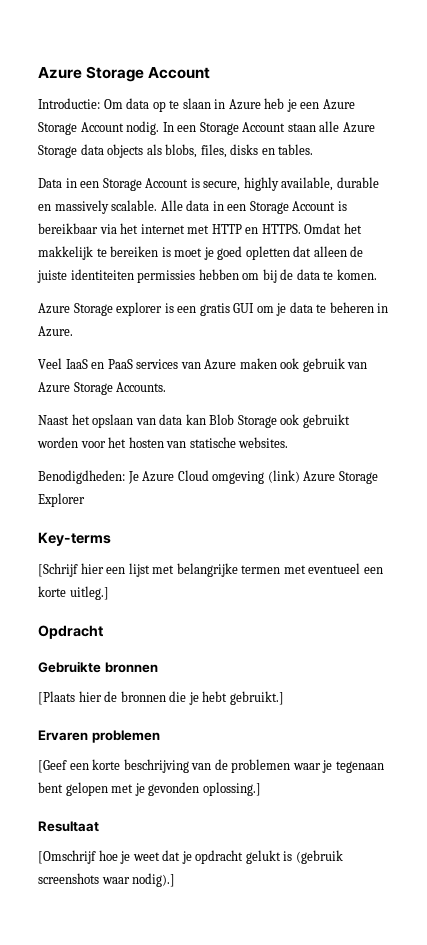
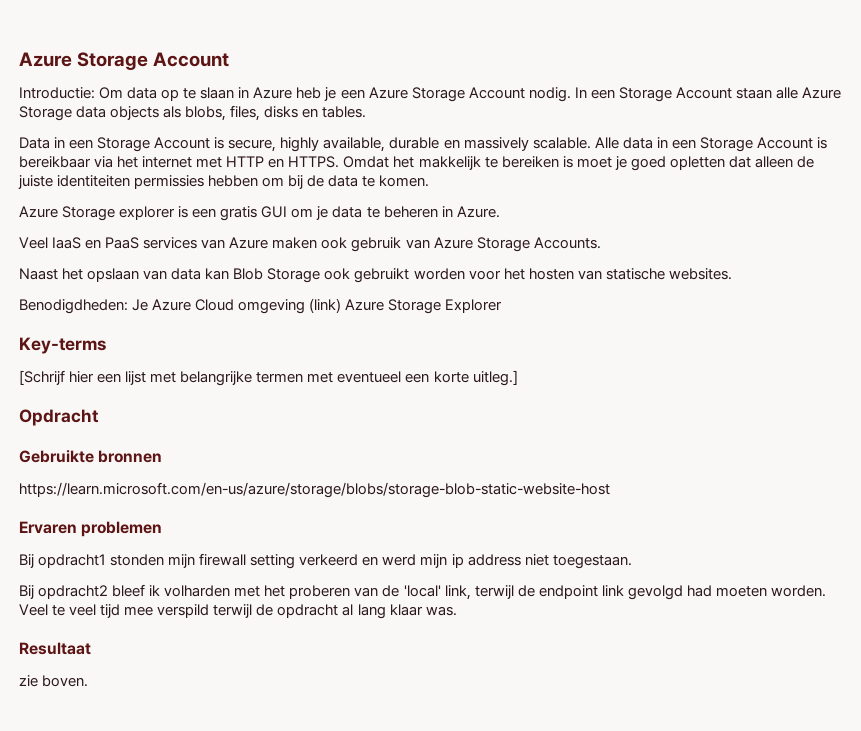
- [Plaats hier de bronnen die je hebt gebruikt.]
+ https://learn.microsoft.com/en-us/azure/storage/blobs/storage-blob-static-website-host
  Ervaren problemen
- [Geef een korte beschrijving van de problemen waar je tegenaan bent gelopen met je gevonden oplossing.]
+ Bij opdracht1 stonden mijn firewall setting verkeerd en werd mijn ip address niet toegestaan.
+ Bij opdracht2 bleef ik volharden met het proberen van de 'local' link, terwijl de endpoint link gevolgd had moeten worden. Veel te veel tijd mee verspild terwijl de opdracht al lang klaar was.
  Resultaat
- [Omschrijf hoe je weet dat je opdracht gelukt is (gebruik screenshots waar nodig).]
+ zie boven.

